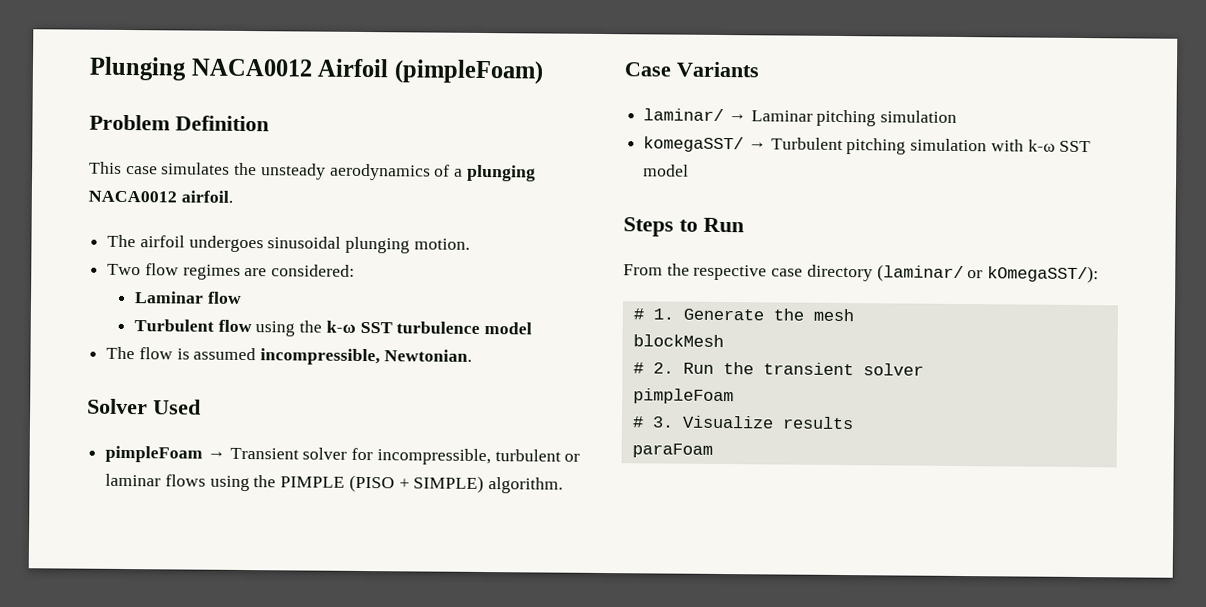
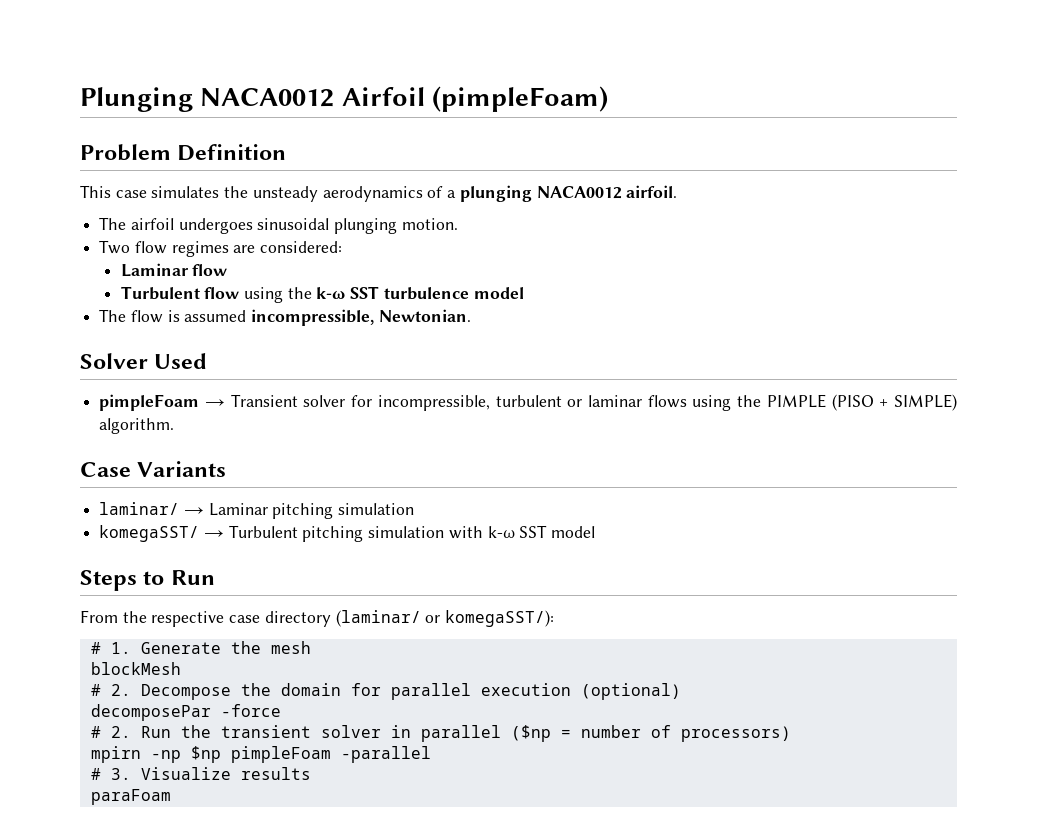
- From the respective case directory (laminar/ or kOmegaSST/):
+ From the respective case directory (laminar/ or komegaSST/):
+ # 2. Decompose the domain for parallel execution (optional)
+ decomposePar -force
- # 2. Run the transient solver
- pimpleFoam
+ # 2. Run the transient solver in parallel ($np = number of processors)
+ mpirn -np $np pimpleFoam -parallel

